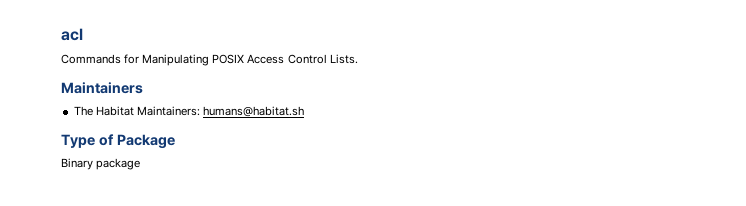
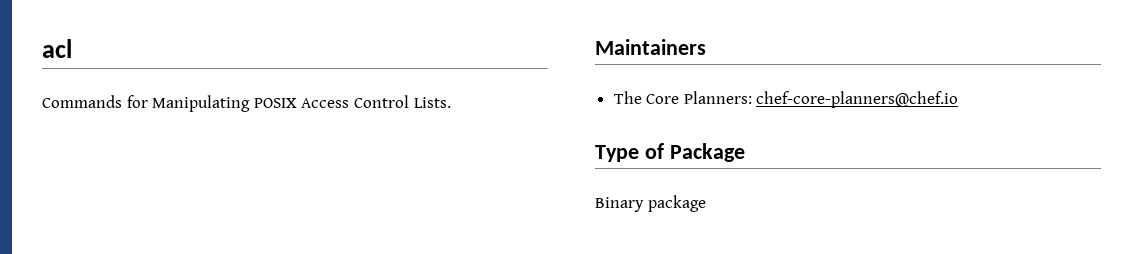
- The Habitat Maintainers: humans@habitat.sh
+ The Core Planners: chef-core-planners@chef.io

